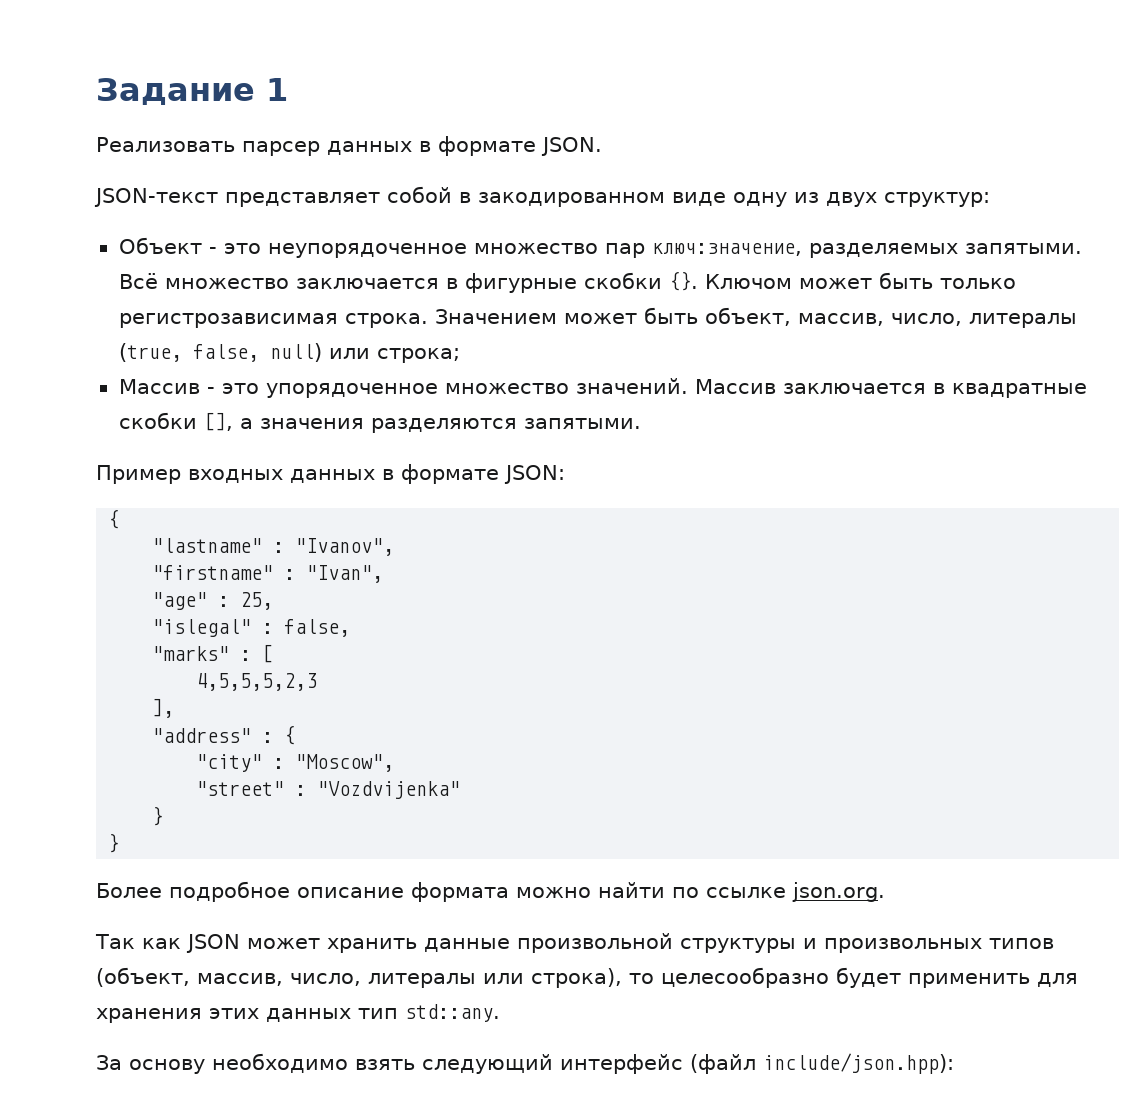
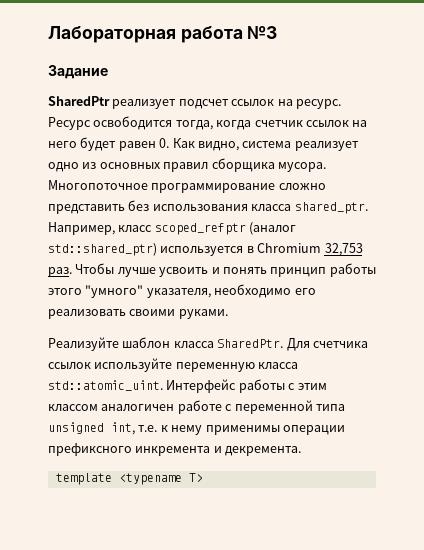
- Задание 1
- Реализовать парсер данных в формате JSON.
- JSON-текст представляет собой в закодированном виде одну из двух структур:
- Объект - это неупорядоченное множество пар ключ:значение, разделяемых запятыми. Всё множество заключается в фигурные скобки {}. Ключом может быть только регистрозависимая строка. Значением может быть объект, массив, число, литералы (true, false, null) или строка;
- Массив - это упорядоченное множество значений. Массив заключается в квадратные скобки [], а значения разделяются запятыми.
- Пример входных данных в формате JSON:
- {
- "lastname" : "Ivanov",
- "firstname" : "Ivan",
- "age" : 25,
- "islegal" : false,
- "marks" : [
- 4,5,5,5,2,3
- ],
- "address" : {
- "city" : "Moscow",
- "street" : "Vozdvijenka"
- }
- }
- Более подробное описание формата можно найти по ссылке json.org.
- Так как JSON может хранить данные произвольной структуры и произвольных типов (объект, массив, число, литералы или строка), то целесообразно будет применить для хранения этих данных тип std::any.
- За основу необходимо взять следующий интерфейс (файл include/json.hpp):
+ Лабораторная работа №3
+ Задание
+ SharedPtr реализует подсчет ссылок на ресурс. Ресурс освободится тогда, когда счетчик ссылок на него будет равен 0. Как видно, система реализует одно из основных правил сборщика мусора. Многопоточное программирование сложно представить без использования класса shared_ptr. Например, класс scoped_refptr (аналог std::shared_ptr) используется в Chromium 32,753 раз. Чтобы лучше усвоить и понять принцип работы этого "умного" указателя, необходимо его реализовать своими руками.
+ Реализуйте шаблон класса SharedPtr. Для счетчика ссылок используйте переменную класса std::atomic_uint. Интерфейс работы с этим классом аналогичен работе с переменной типа unsigned int, т.е. к нему применимы операции префиксного инкремента и декремента.
+ template <typename T>

